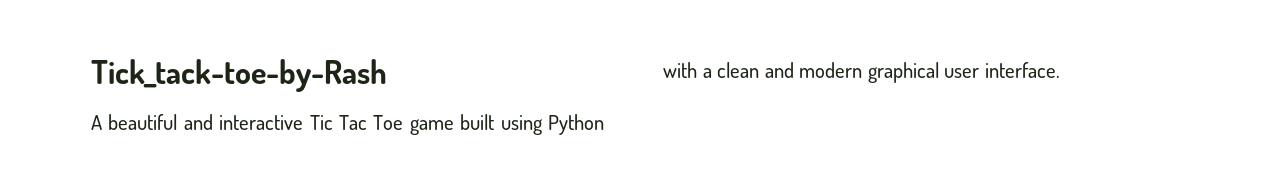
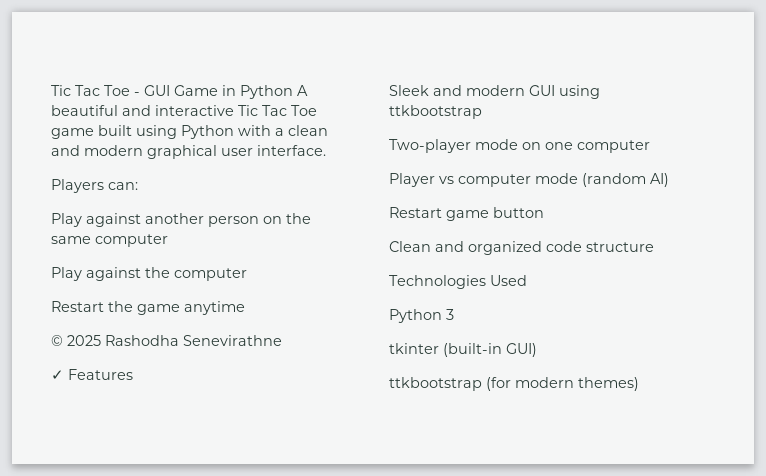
- Tick_tack-toe-by-Rash
- A beautiful and interactive Tic Tac Toe game built using Python with a clean and modern graphical user interface.
+ Tic Tac Toe - GUI Game in Python A beautiful and interactive Tic Tac Toe game built using Python with a clean and modern graphical user interface.
+ Players can:
+ Play against another person on the same computer
+ Play against the computer
+ Restart the game anytime
+ © 2025 Rashodha Senevirathne
+ ✓ Features
+ Sleek and modern GUI using ttkbootstrap
+ Two-player mode on one computer
+ Player vs computer mode (random AI)
+ Restart game button
+ Clean and organized code structure
+ Technologies Used
+ Python 3
+ tkinter (built-in GUI)
+ ttkbootstrap (for modern themes)

